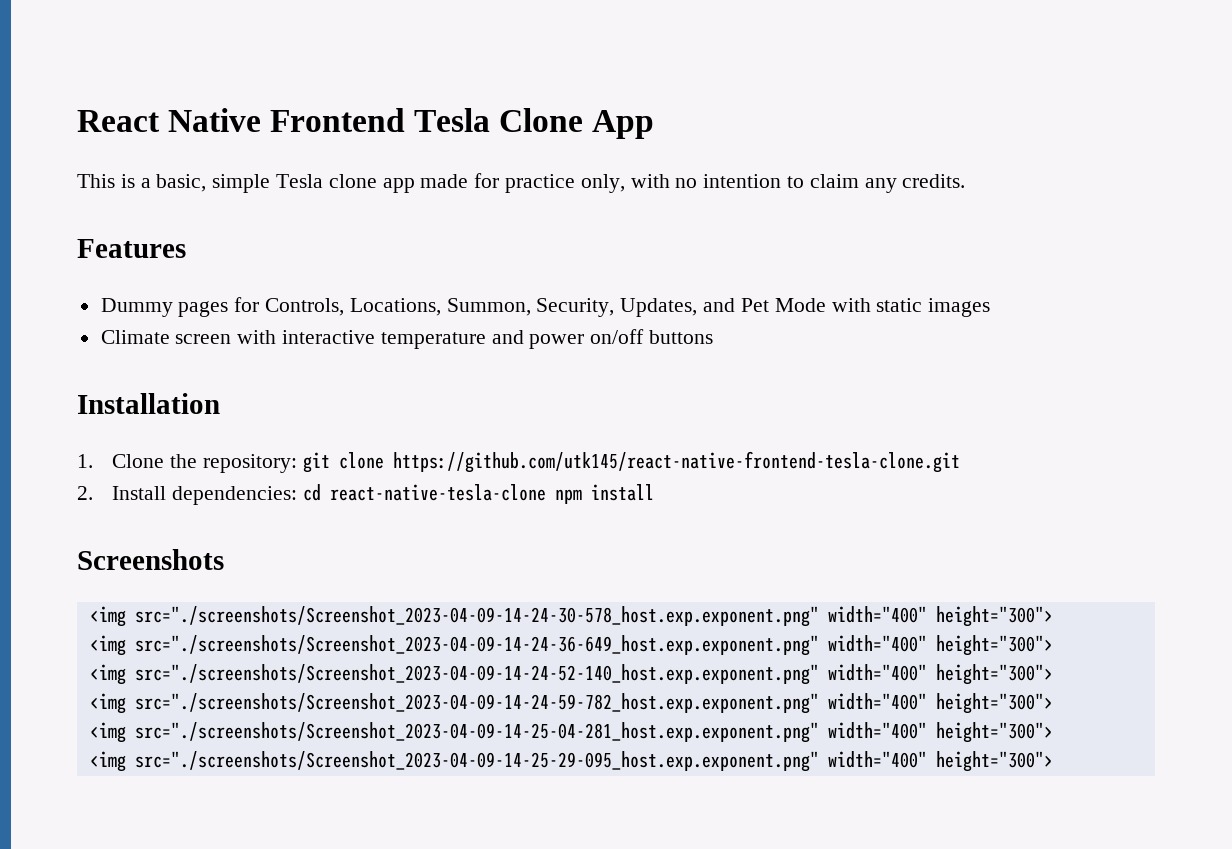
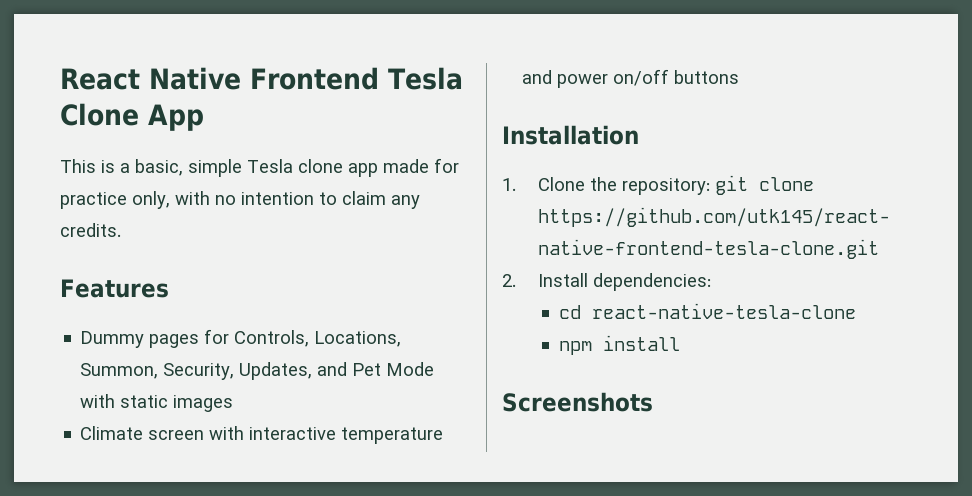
- 2. Install dependencies: cd react-native-tesla-clone npm install
+ 2. Install dependencies:
+ cd react-native-tesla-clone
+ npm install
- <img src="./screenshots/Screenshot_2023-04-09-14-24-30-578_host.exp.exponent.png" width="400" height="300">
- <img src="./screenshots/Screenshot_2023-04-09-14-24-36-649_host.exp.exponent.png" width="400" height="300">
- <img src="./screenshots/Screenshot_2023-04-09-14-24-52-140_host.exp.exponent.png" width="400" height="300">
- <img src="./screenshots/Screenshot_2023-04-09-14-24-59-782_host.exp.exponent.png" width="400" height="300">
- <img src="./screenshots/Screenshot_2023-04-09-14-25-04-281_host.exp.exponent.png" width="400" height="300">
- <img src="./screenshots/Screenshot_2023-04-09-14-25-29-095_host.exp.exponent.png" width="400" height="300">

